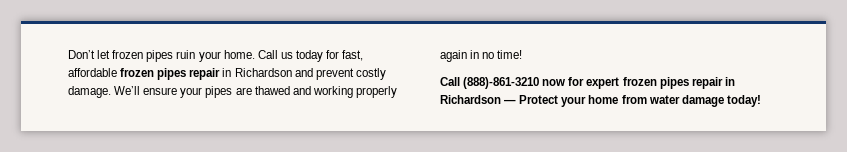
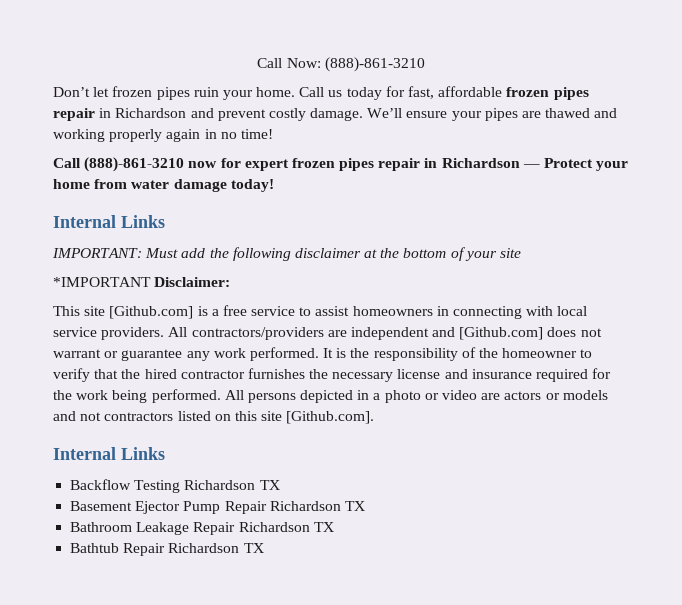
+ Call Now: (888)-861-3210
  Call (888)-861-3210 now for expert frozen pipes repair in Richardson — Protect your home from water damage today!
+ Internal Links
+ IMPORTANT: Must add the following disclaimer at the bottom of your site
+ *IMPORTANT Disclaimer:
+ This site [Github.com] is a free service to assist homeowners in connecting with local service providers. All contractors/providers are independent and [Github.com] does not warrant or guarantee any work performed. It is the responsibility of the homeowner to verify that the hired contractor furnishes the necessary license and insurance required for the work being performed. All persons depicted in a photo or video are actors or models and not contractors listed on this site [Github.com].
+ Internal Links
+ Backflow Testing Richardson TX
+ Basement Ejector Pump Repair Richardson TX
+ Bathroom Leakage Repair Richardson TX
+ Bathtub Repair Richardson TX

